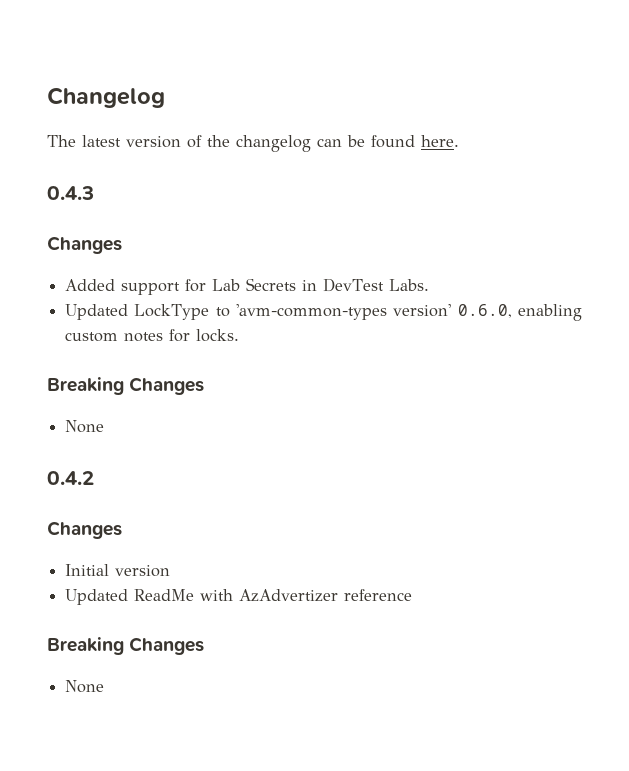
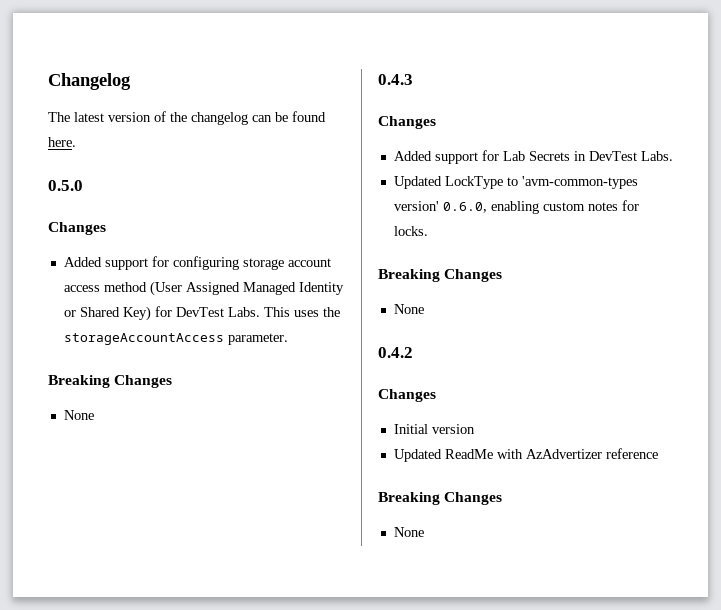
+ 0.5.0
+ Changes
+ Added support for configuring storage account access method (User Assigned Managed Identity or Shared Key) for DevTest Labs. This uses the storageAccountAccess parameter.
+ Breaking Changes
+ None

